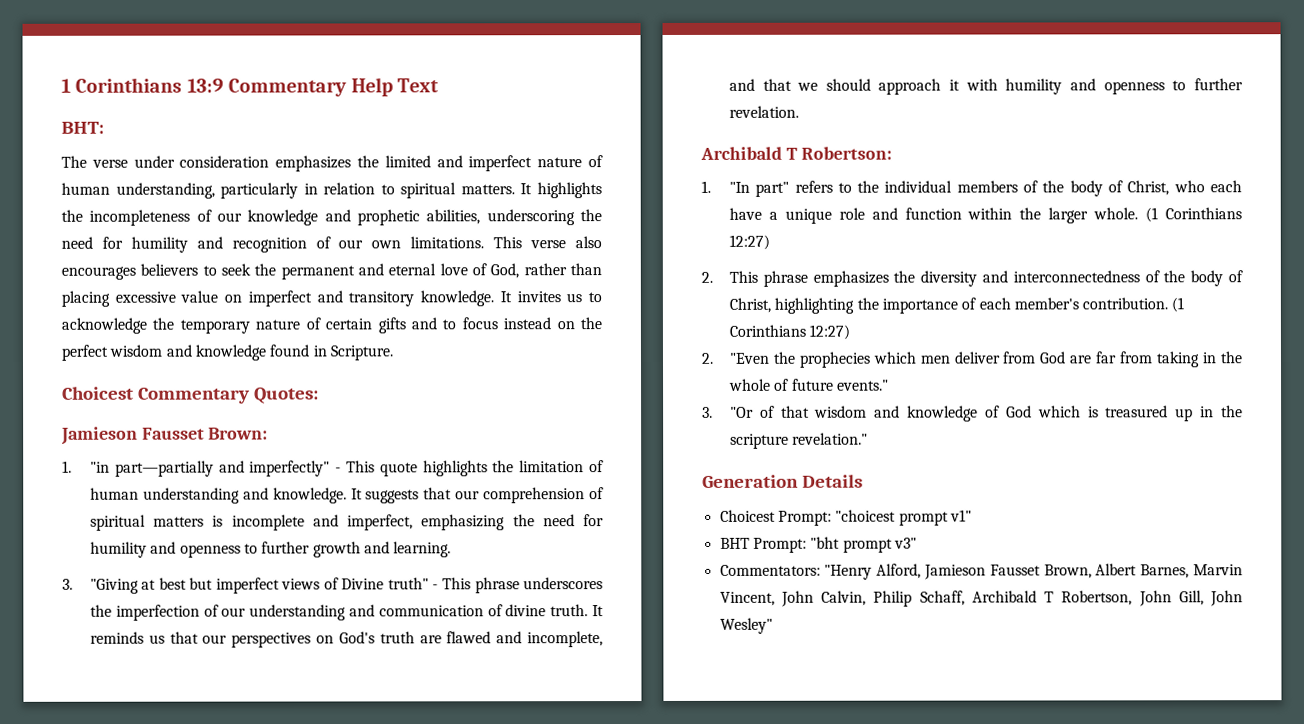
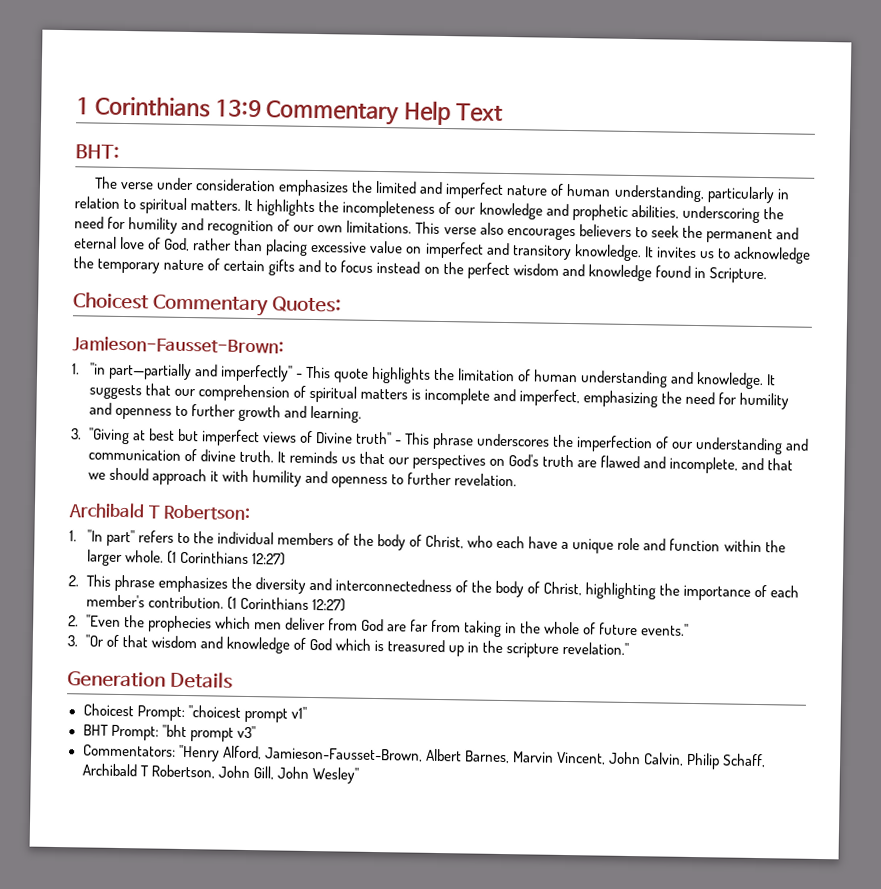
- Jamieson Fausset Brown:
+ Jamieson-Fausset-Brown:
- Commentators: "Henry Alford, Jamieson Fausset Brown, Albert Barnes, Marvin Vincent, John Calvin, Philip Schaff, Archibald T Robertson, John Gill, John Wesley"
+ Commentators: "Henry Alford, Jamieson-Fausset-Brown, Albert Barnes, Marvin Vincent, John Calvin, Philip Schaff, Archibald T Robertson, John Gill, John Wesley"

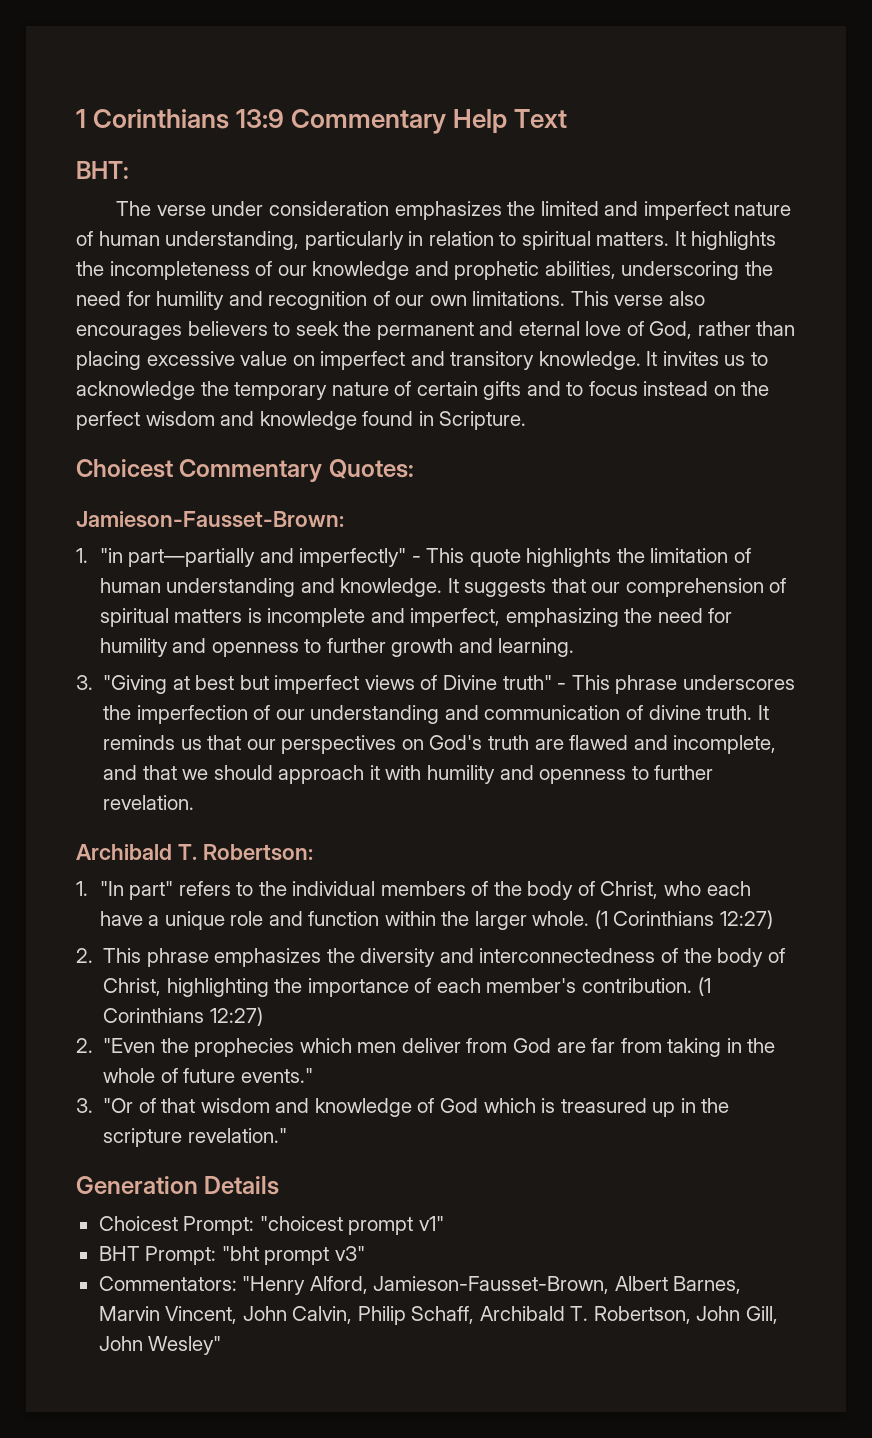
- Archibald T Robertson:
+ Archibald T. Robertson:
- Commentators: "Henry Alford, Jamieson-Fausset-Brown, Albert Barnes, Marvin Vincent, John Calvin, Philip Schaff, Archibald T Robertson, John Gill, John Wesley"
+ Commentators: "Henry Alford, Jamieson-Fausset-Brown, Albert Barnes, Marvin Vincent, John Calvin, Philip Schaff, Archibald T. Robertson, John Gill, John Wesley"

